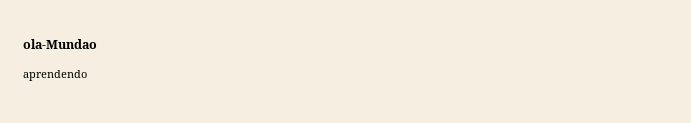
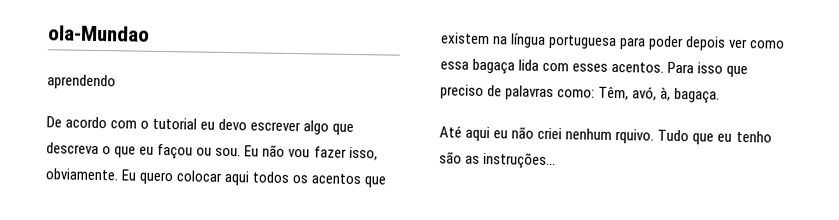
+ De acordo com o tutorial eu devo escrever algo que descreva o que eu façou ou sou. Eu não vou fazer isso, obviamente. Eu quero colocar aqui todos os acentos que existem na língua portuguesa para poder depois ver como essa bagaça lida com esses acentos. Para isso que preciso de palavras como: Têm, avó, à, bagaça.
+ Até aqui eu não criei nenhum rquivo. Tudo que eu tenho são as instruções...

